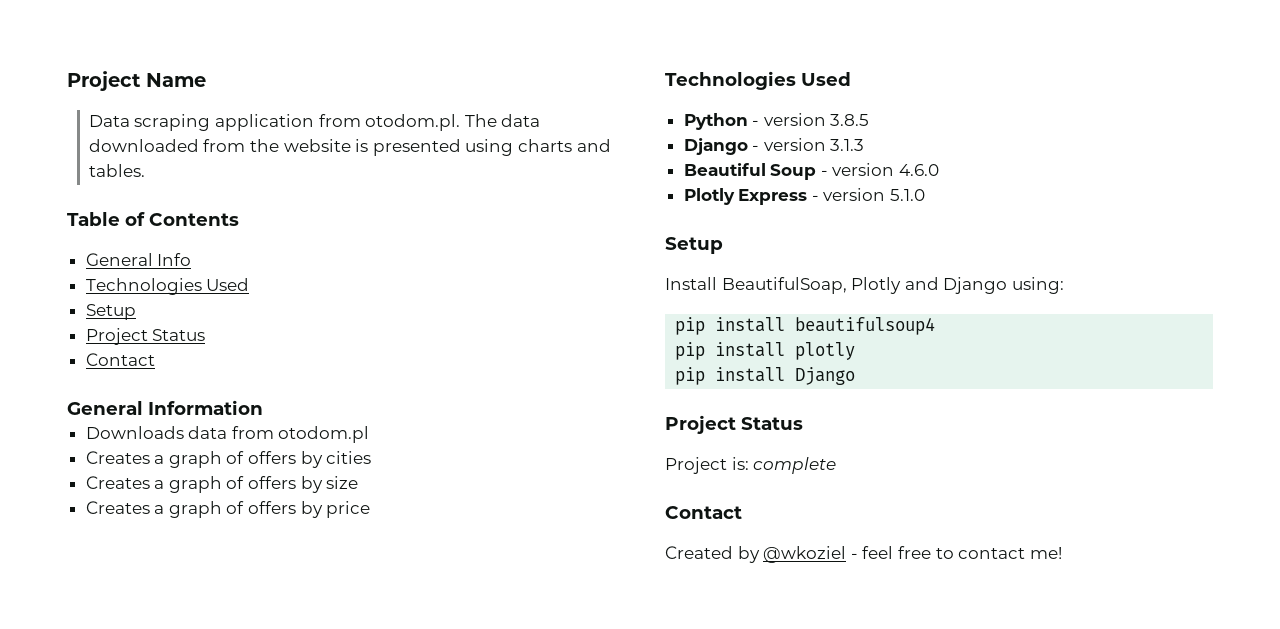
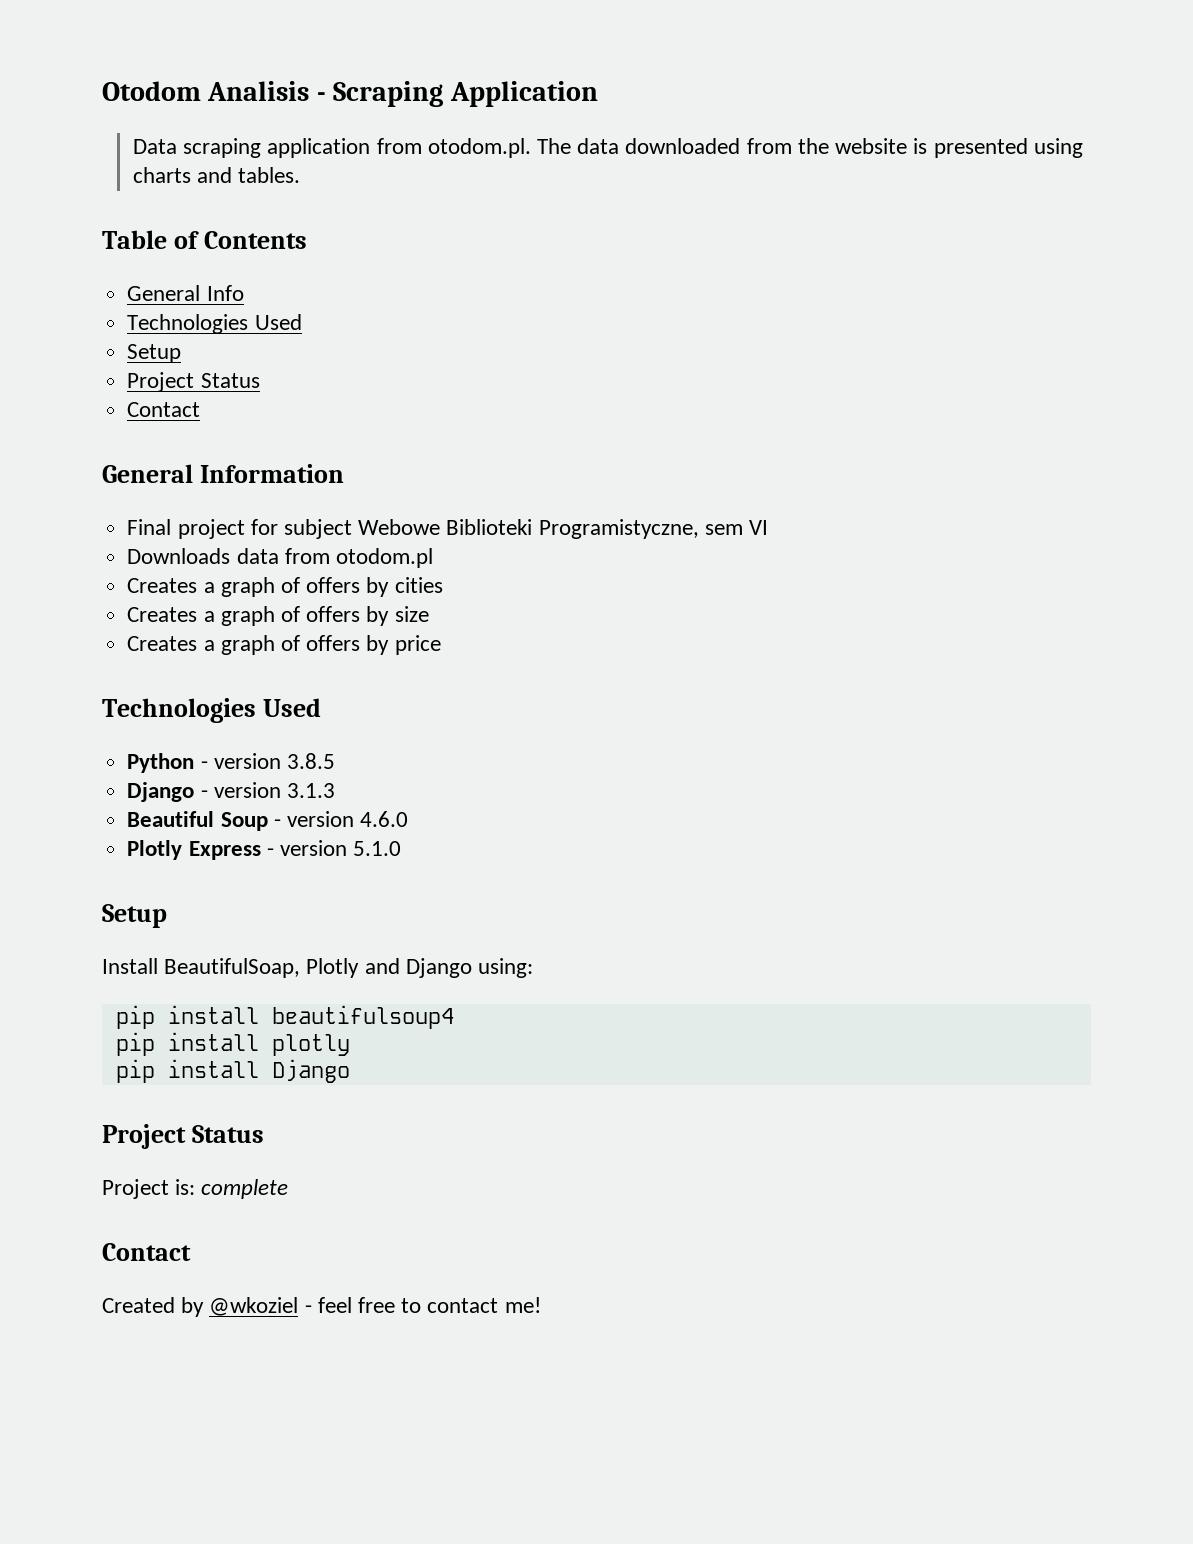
- Project Name
+ Otodom Analisis - Scraping Application
+ Final project for subject Webowe Biblioteki Programistyczne, sem VI

